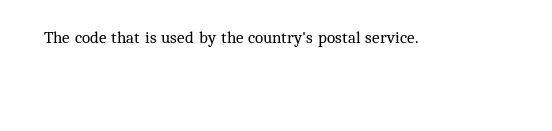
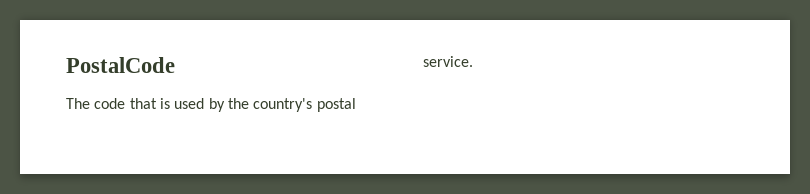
+ PostalCode

